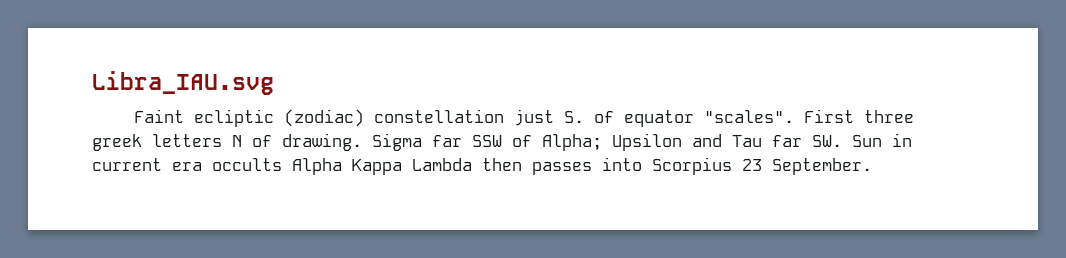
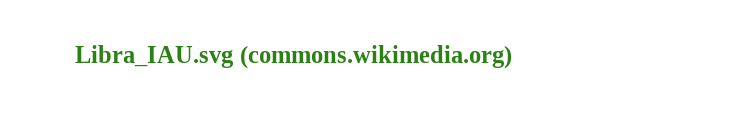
- Libra_IAU.svg
- Faint ecliptic (zodiac) constellation just S. of equator "scales". First three greek letters N of drawing. Sigma far SSW of Alpha; Upsilon and Tau far SW. Sun in current era occults Alpha Kappa Lambda then passes into Scorpius 23 September.
+ Libra_IAU.svg (commons.wikimedia.org)

